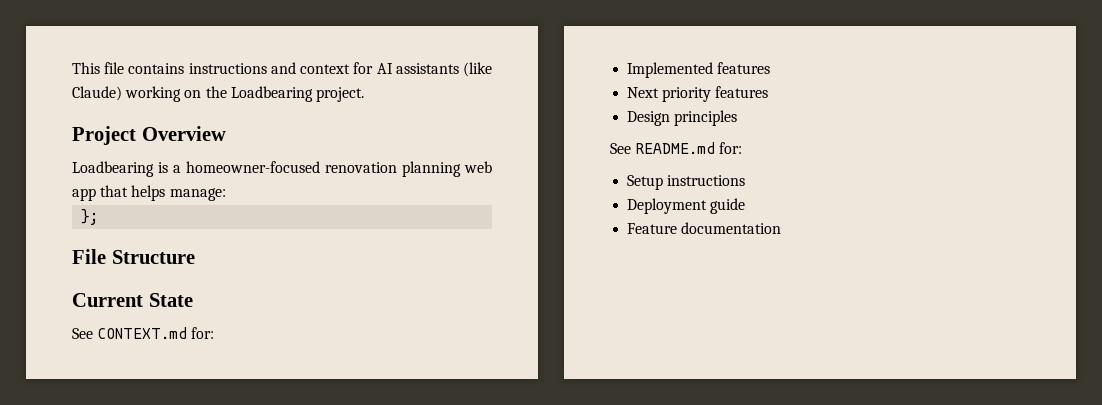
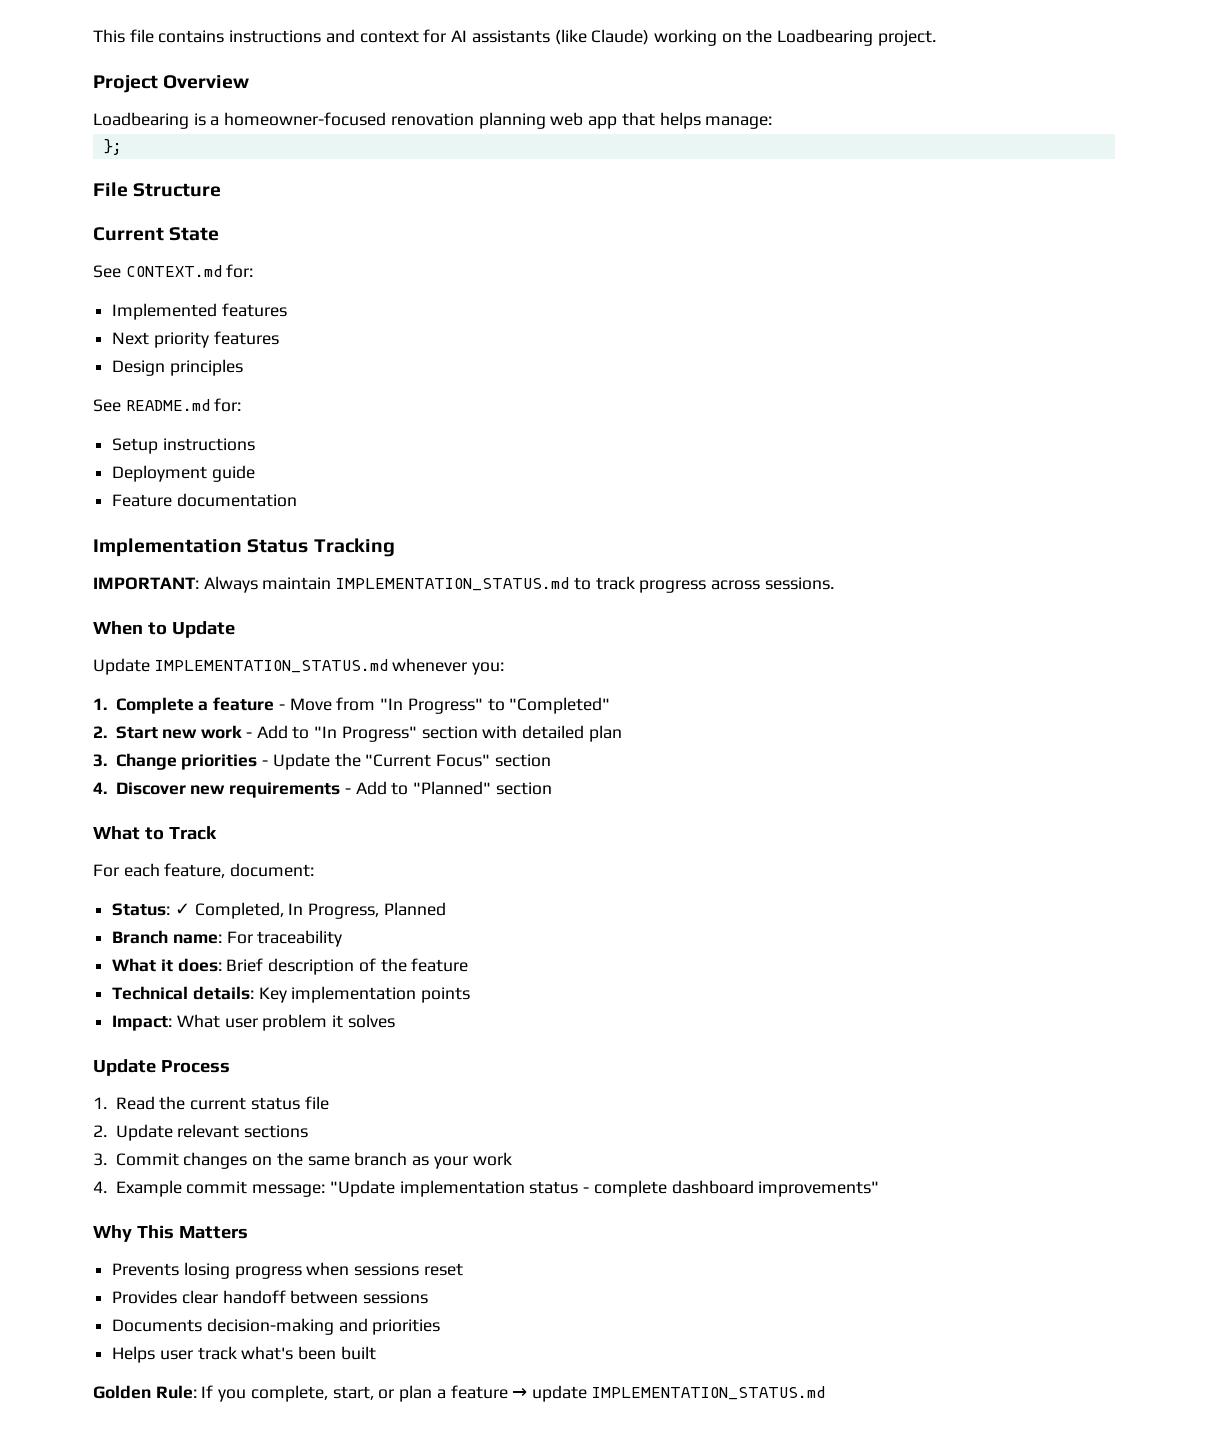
+ Implementation Status Tracking
+ IMPORTANT: Always maintain IMPLEMENTATION_STATUS.md to track progress across sessions.
+ When to Update
+ Update IMPLEMENTATION_STATUS.md whenever you:
+ 1. Complete a feature - Move from "In Progress" to "Completed"
+ 2. Start new work - Add to "In Progress" section with detailed plan
+ 3. Change priorities - Update the "Current Focus" section
+ 4. Discover new requirements - Add to "Planned" section
+ What to Track
+ For each feature, document:
+ Status: ✓ Completed, In Progress, Planned
+ Branch name: For traceability
+ What it does: Brief description of the feature
+ Technical details: Key implementation points
+ Impact: What user problem it solves
+ Update Process
+ 1. Read the current status file
+ 2. Update relevant sections
+ 3. Commit changes on the same branch as your work
+ 4. Example commit message: "Update implementation status - complete dashboard improvements"
+ Why This Matters
+ Prevents losing progress when sessions reset
+ Provides clear handoff between sessions
+ Documents decision-making and priorities
+ Helps user track what's been built
+ Golden Rule: If you complete, start, or plan a feature → update IMPLEMENTATION_STATUS.md

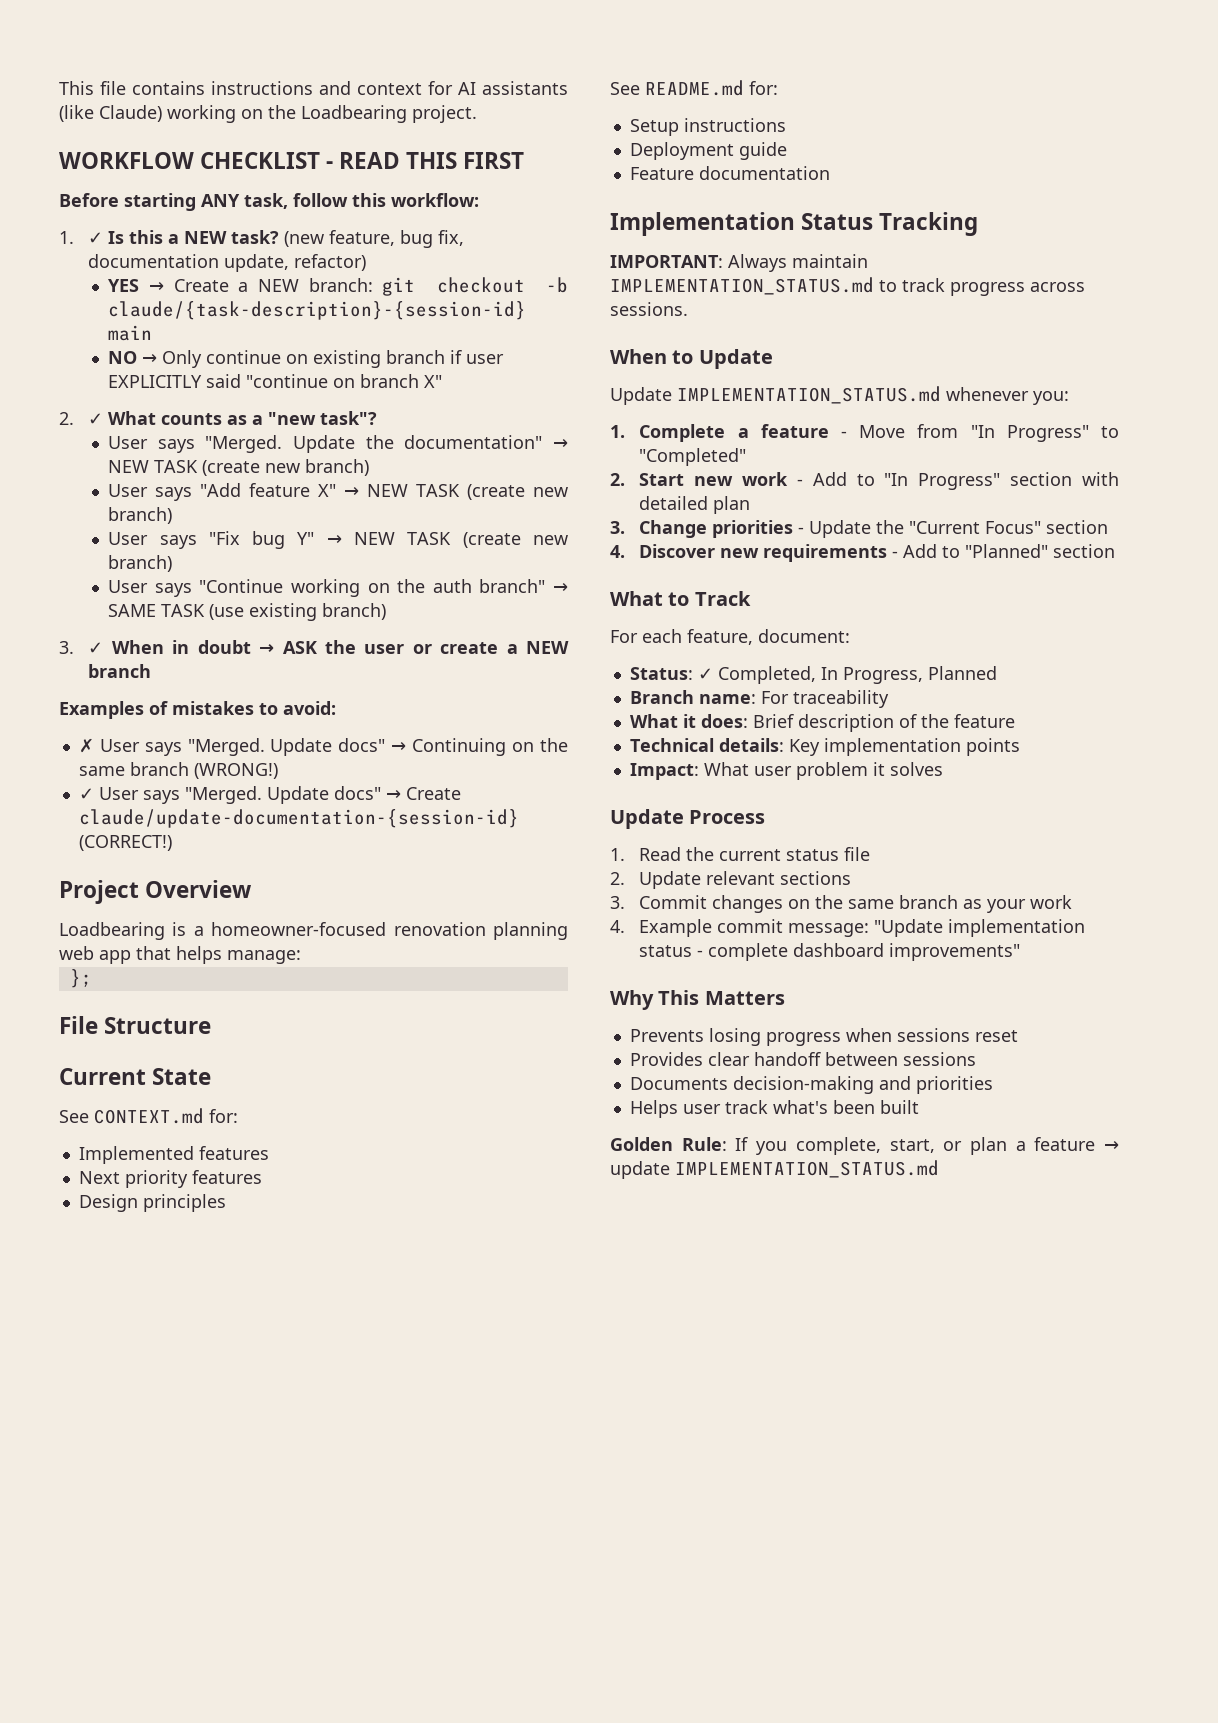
+ WORKFLOW CHECKLIST - READ THIS FIRST
+ Before starting ANY task, follow this workflow:
+ 1. ✓ Is this a NEW task? (new feature, bug fix, documentation update, refactor)
+ YES → Create a NEW branch: git checkout -b claude/{task-description}-{session-id} main
+ NO → Only continue on existing branch if user EXPLICITLY said "continue on branch X"
+ 2. ✓ What counts as a "new task"?
+ User says "Merged. Update the documentation" → NEW TASK (create new branch)
+ User says "Add feature X" → NEW TASK (create new branch)
+ User says "Fix bug Y" → NEW TASK (create new branch)
+ User says "Continue working on the auth branch" → SAME TASK (use existing branch)
+ 3. ✓ When in doubt → ASK the user or create a NEW branch
+ Examples of mistakes to avoid:
+ ✗ User says "Merged. Update docs" → Continuing on the same branch (WRONG!)
+ ✓ User says "Merged. Update docs" → Create claude/update-documentation-{session-id} (CORRECT!)

